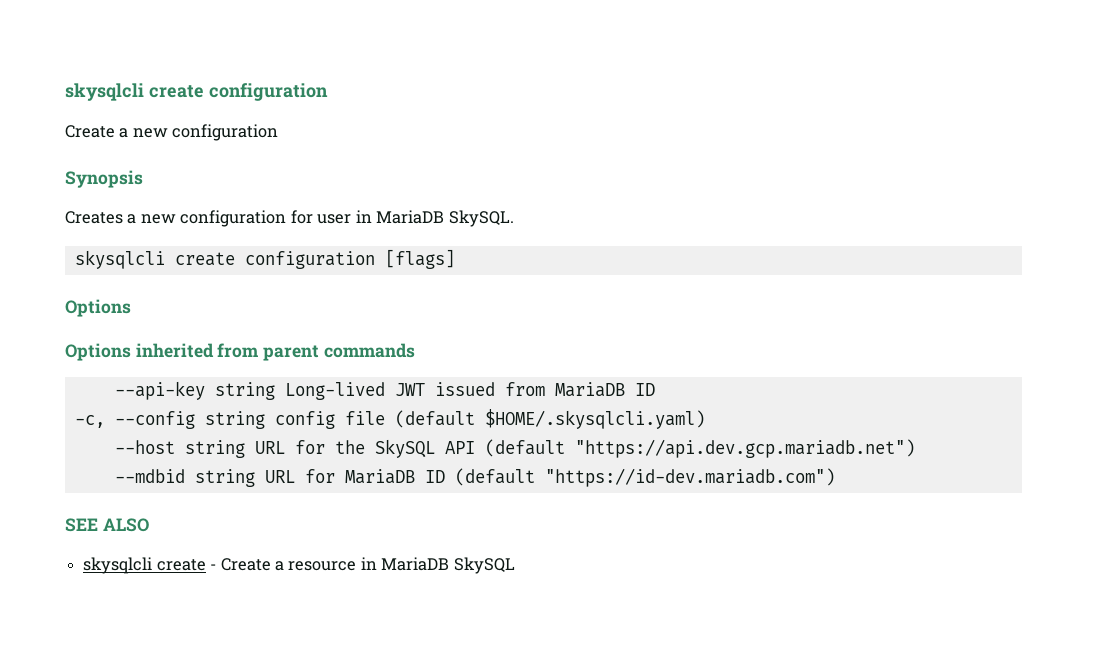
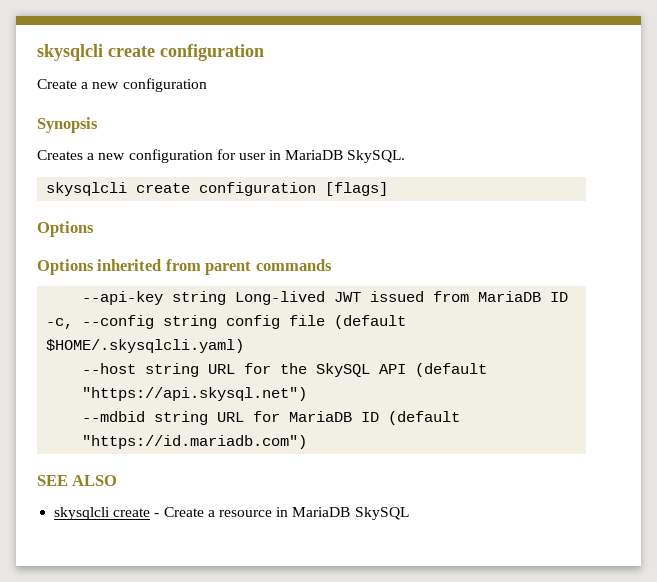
- --host string URL for the SkySQL API (default "https://api.dev.gcp.mariadb.net")
+ --host string URL for the SkySQL API (default "https://api.skysql.net")
- --mdbid string URL for MariaDB ID (default "https://id-dev.mariadb.com")
+ --mdbid string URL for MariaDB ID (default "https://id.mariadb.com")

